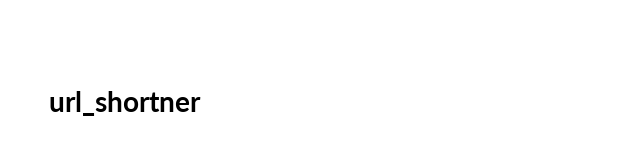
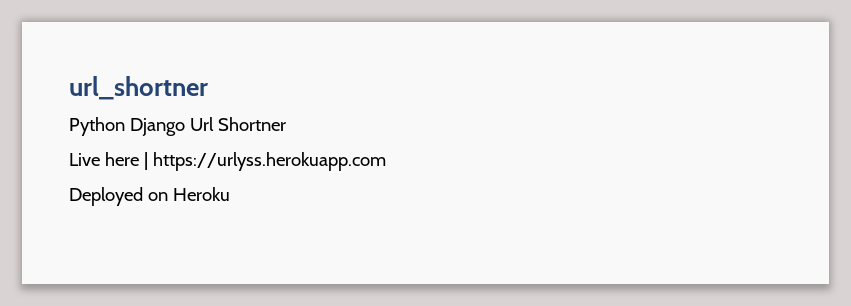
+ Python Django Url Shortner
+ Live here | https://urlyss.herokuapp.com
+ Deployed on Heroku

